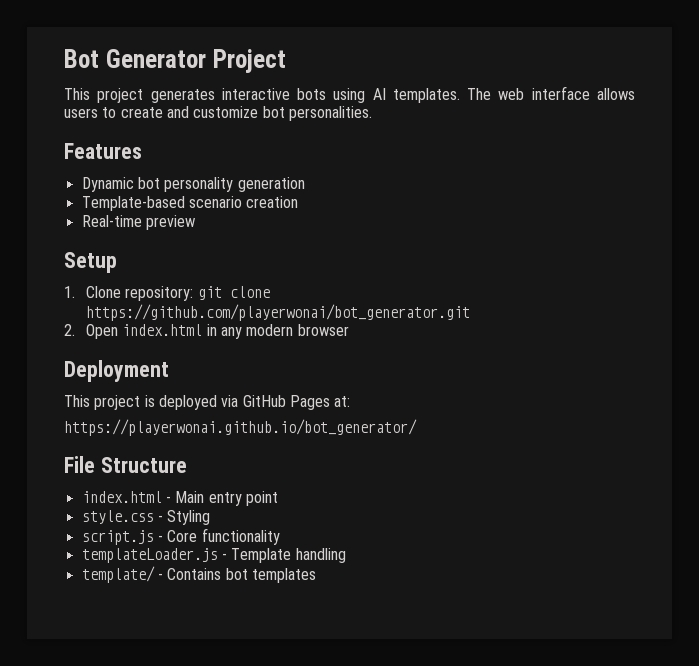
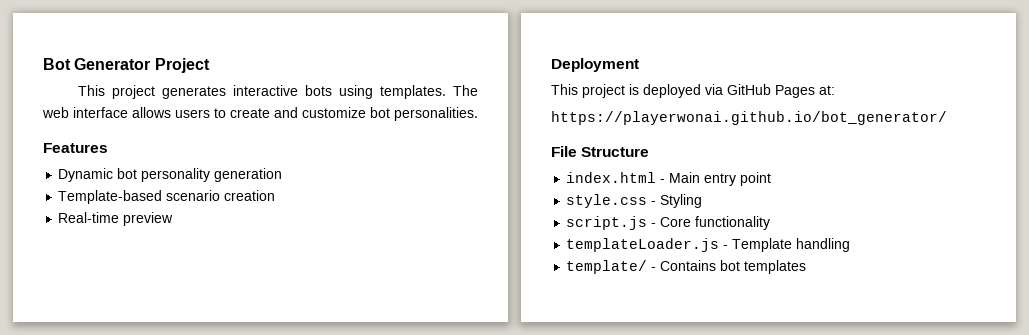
- This project generates interactive bots using AI templates.
+ This project generates interactive bots using templates.
- Setup
- 1. Clone repository: git clone https://github.com/playerwonai/bot_generator.git
- 2. Open index.html in any modern browser

